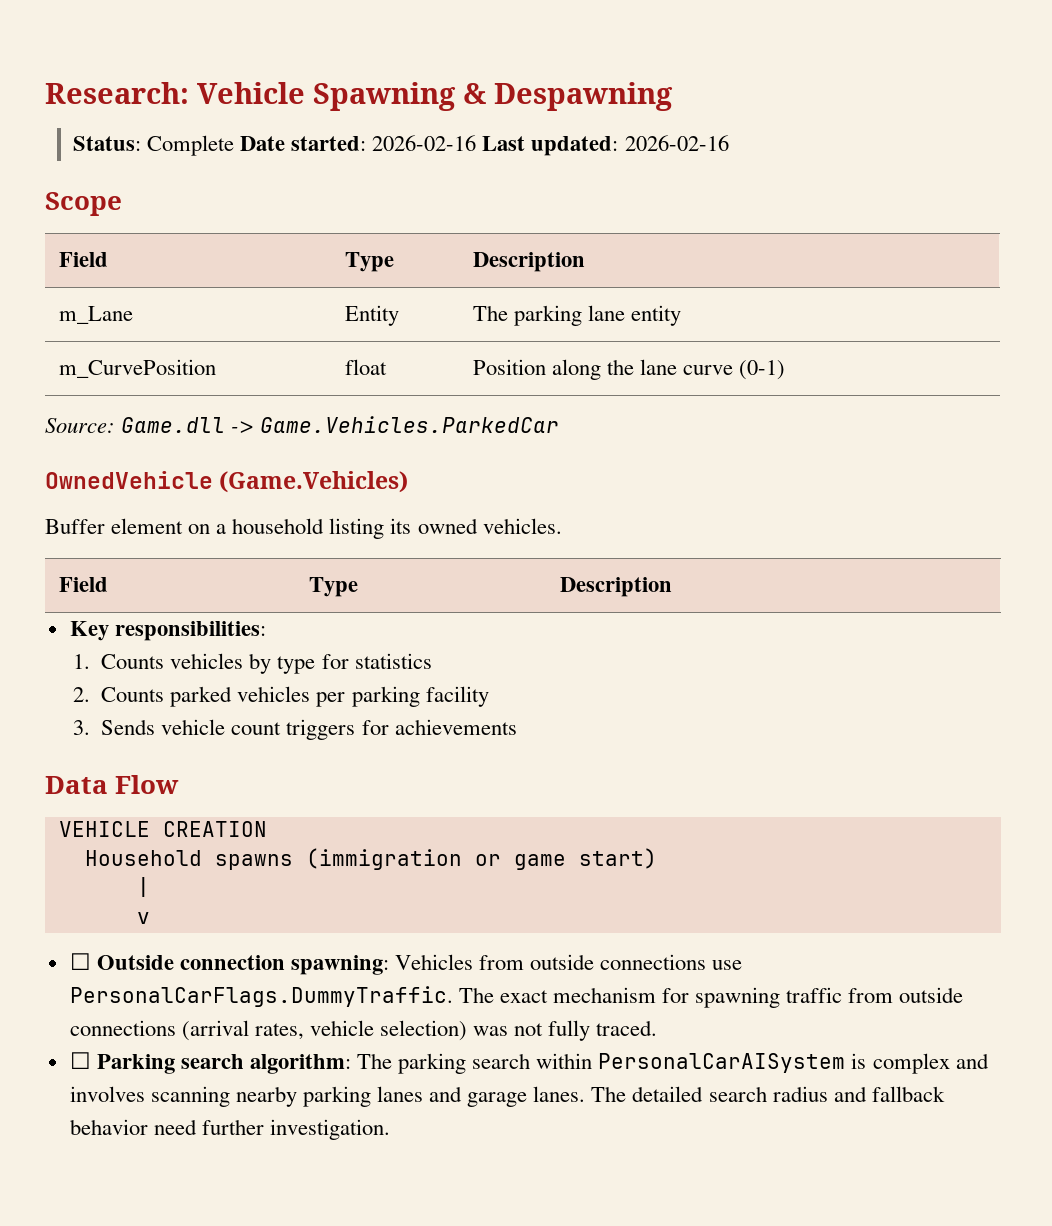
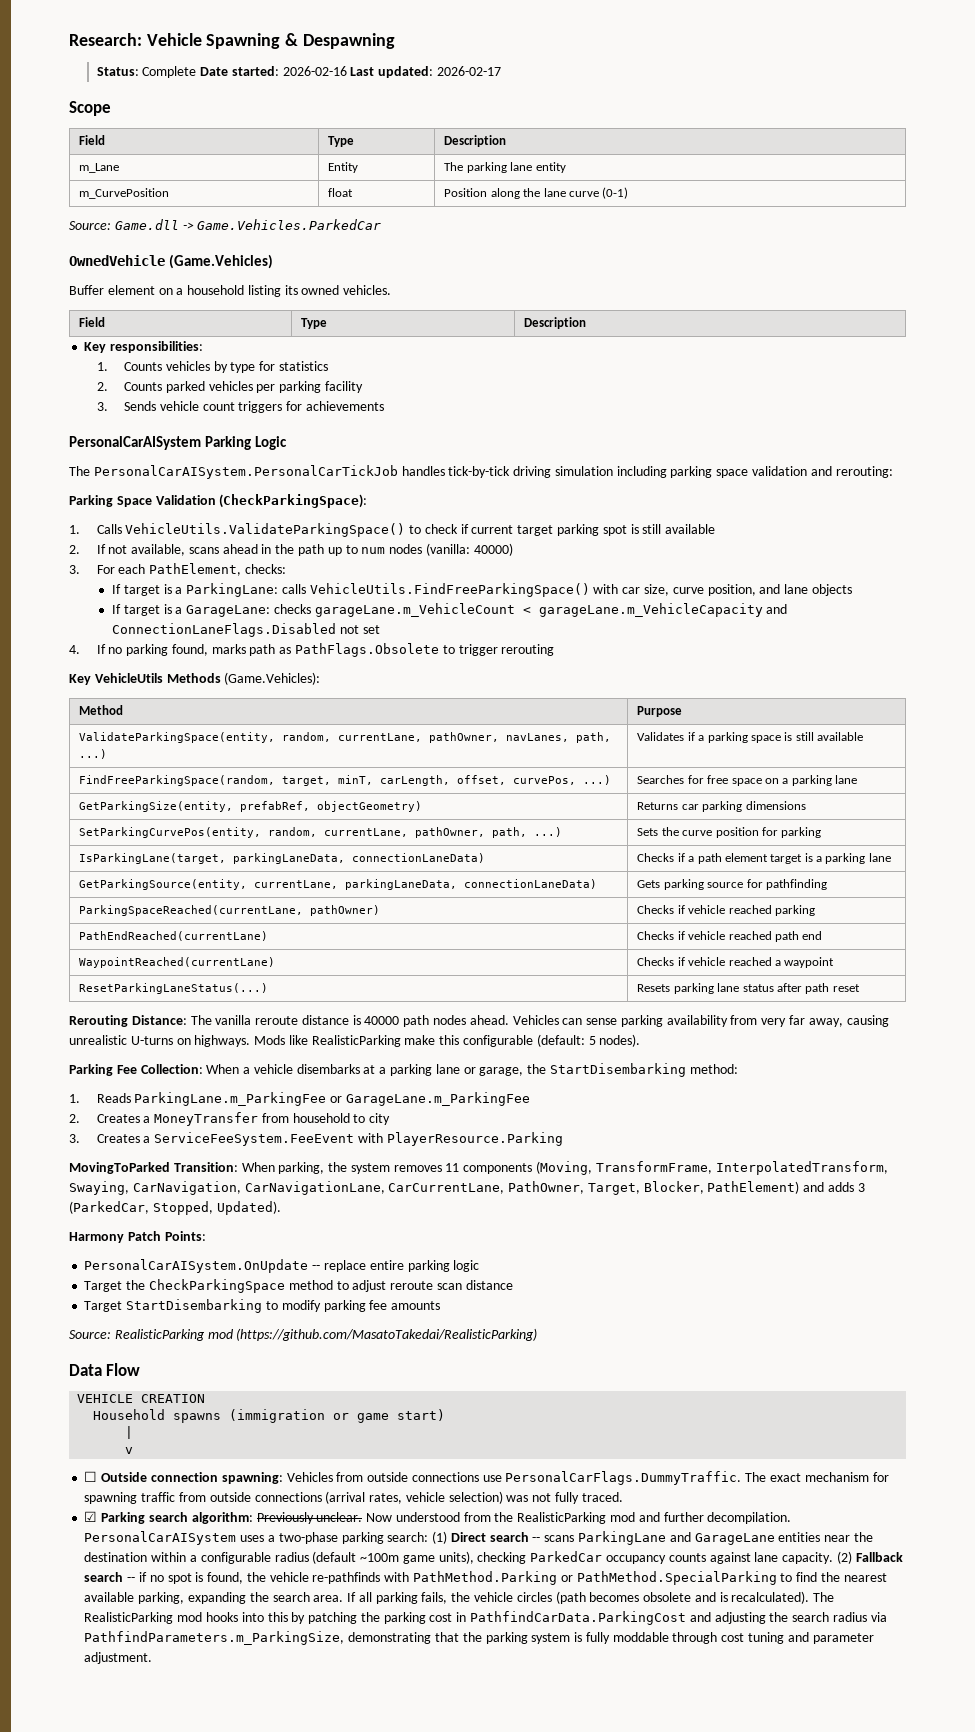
- Status: Complete Date started: 2026-02-16 Last updated: 2026-02-16
+ Status: Complete Date started: 2026-02-16 Last updated: 2026-02-17
+ PersonalCarAISystem Parking Logic
+ The PersonalCarAISystem.PersonalCarTickJob handles tick-by-tick driving simulation including parking space validation and rerouting:
+ Parking Space Validation (CheckParkingSpace):
+ 1. Calls VehicleUtils.ValidateParkingSpace() to check if current target parking spot is still available
+ 2. If not available, scans ahead in the path up to num nodes (vanilla: 40000)
+ 3. For each PathElement, checks:
+ If target is a ParkingLane: calls VehicleUtils.FindFreeParkingSpace() with car size, curve position, and lane objects
+ If target is a GarageLane: checks garageLane.m_VehicleCount < garageLane.m_VehicleCapacity and ConnectionLaneFlags.Disabled not set
+ 4. If no parking found, marks path as PathFlags.Obsolete to trigger rerouting
+ Key VehicleUtils Methods (Game.Vehicles):
+ Method | Purpose
+ ValidateParkingSpace(entity, random, currentLane, pathOwner, navLanes, path, ...) | Validates if a parking space is still available
+ FindFreeParkingSpace(random, target, minT, carLength, offset, curvePos, ...) | Searches for free space on a parking lane
+ GetParkingSize(entity, prefabRef, objectGeometry) | Returns car parking dimensions
+ SetParkingCurvePos(entity, random, currentLane, pathOwner, path, ...) | Sets the curve position for parking
+ IsParkingLane(target, parkingLaneData, connectionLaneData) | Checks if a path element target is a parking lane
+ GetParkingSource(entity, currentLane, parkingLaneData, connectionLaneData) | Gets parking source for pathfinding
+ ParkingSpaceReached(currentLane, pathOwner) | Checks if vehicle reached parking
+ PathEndReached(currentLane) | Checks if vehicle reached path end
+ WaypointReached(currentLane) | Checks if vehicle reached a waypoint
+ ResetParkingLaneStatus(...) | Resets parking lane status after path reset
+ Rerouting Distance: The vanilla reroute distance is 40000 path nodes ahead. Vehicles can sense parking availability from very far away, causing unrealistic U-turns on highways. Mods like RealisticParking make this configurable (default: 5 nodes).
+ Parking Fee Collection: When a vehicle disembarks at a parking lane or garage, the StartDisembarking method:
+ 1. Reads ParkingLane.m_ParkingFee or GarageLane.m_ParkingFee
+ 2. Creates a MoneyTransfer from household to city
+ 3. Creates a ServiceFeeSystem.FeeEvent with PlayerResource.Parking
+ MovingToParked Transition: When parking, the system removes 11 components (Moving, TransformFrame, InterpolatedTransform, Swaying, CarNavigation, CarNavigationLane, CarCurrentLane, PathOwner, Target, Blocker, PathElement) and adds 3 (ParkedCar, Stopped, Updated).
+ Harmony Patch Points:
+ PersonalCarAISystem.OnUpdate -- replace entire parking logic
+ Target the CheckParkingSpace method to adjust reroute scan distance
+ Target StartDisembarking to modify parking fee amounts
+ Source: RealisticParking mod (https://github.com/MasatoTakedai/RealisticParking)
- ☐ Parking search algorithm: The parking search within PersonalCarAISystem is complex and involves scanning nearby parking lanes and garage lanes. The detailed search radius and fallback behavior need further investigation.
+ ☑ Parking search algorithm: Previously unclear. Now understood from the RealisticParking mod and further decompilation. PersonalCarAISystem uses a two-phase parking search: (1) Direct search -- scans ParkingLane and GarageLane entities near the destination within a configurable radius (default ~100m game units), checking ParkedCar occupancy counts against lane capacity. (2) Fallback search -- if no spot is found, the vehicle re-pathfinds with PathMethod.Parking or PathMethod.SpecialParking to find the nearest available parking, expanding the search area. If all parking fails, the vehicle circles (path becomes obsolete and is recalculated). The RealisticParking mod hooks into this by patching the parking cost in PathfindCarData.ParkingCost and adjusting the search radius via PathfindParameters.m_ParkingSize, demonstrating that the parking system is fully moddable through cost tuning and parameter adjustment.

